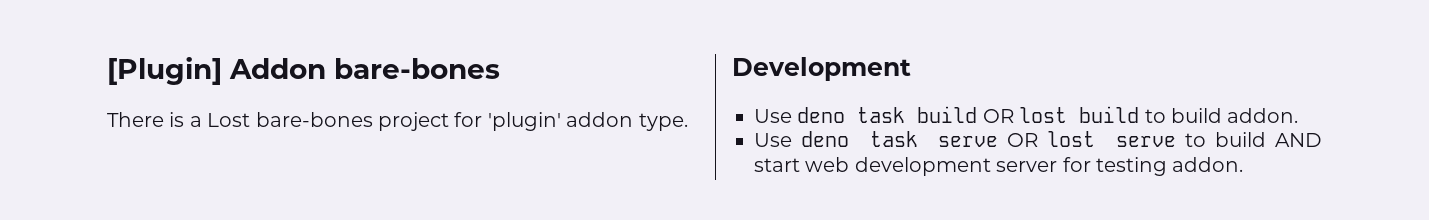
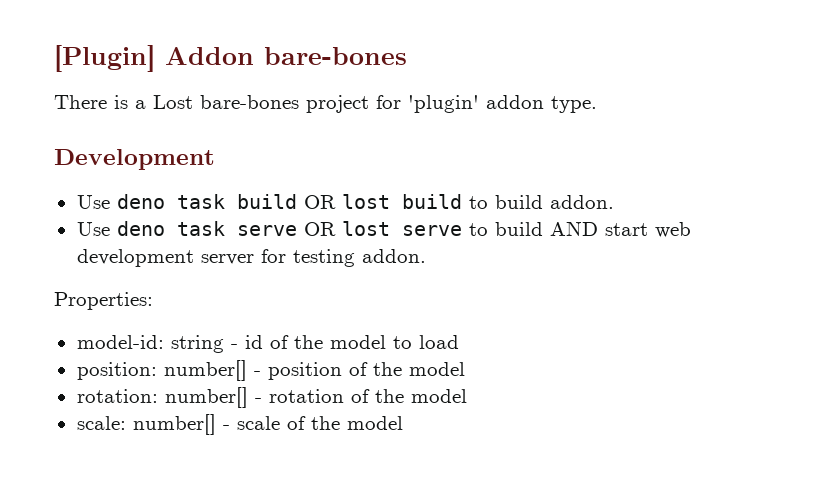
+ Properties:
+ model-id: string - id of the model to load
+ position: number[] - position of the model
+ rotation: number[] - rotation of the model
+ scale: number[] - scale of the model

